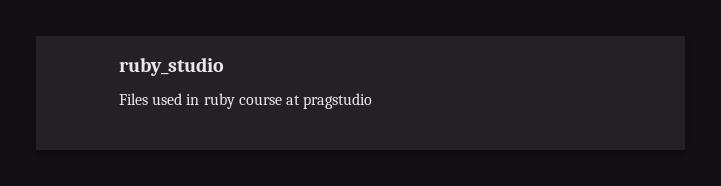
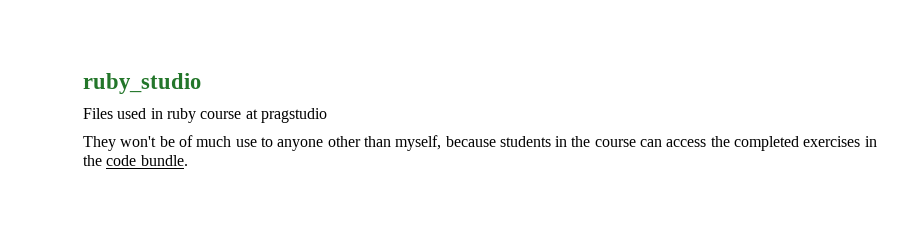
+ They won't be of much use to anyone other than myself, because students in the course can access the completed exercises in the code bundle.

